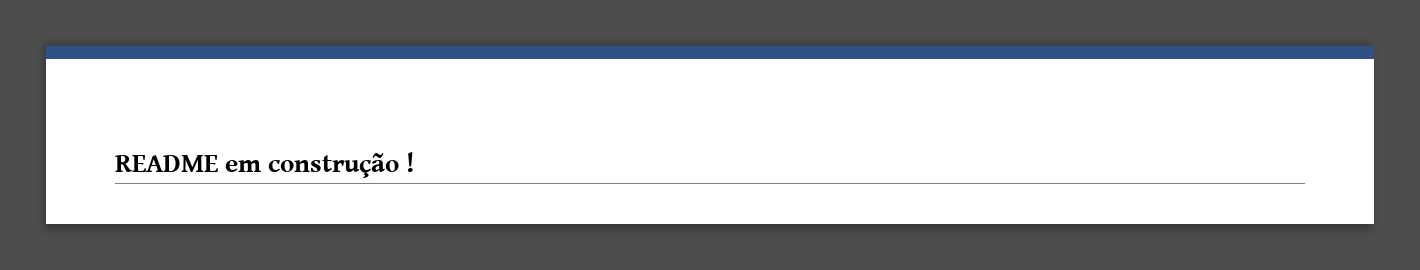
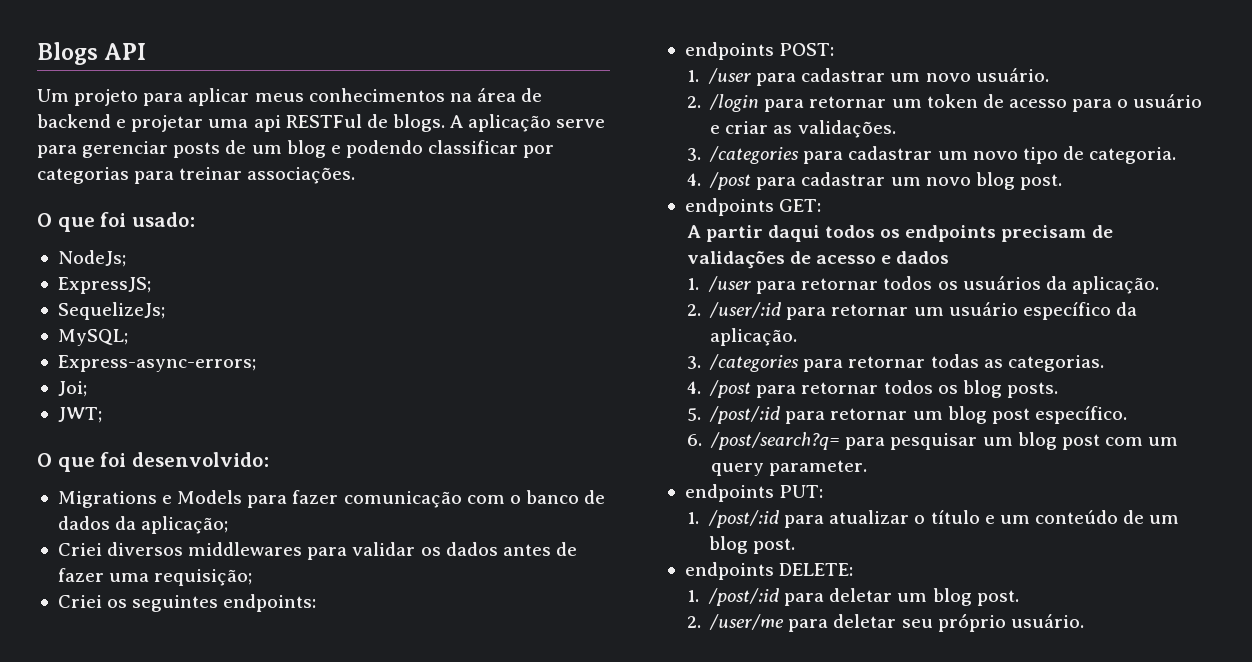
- README em construção !
+ Blogs API
+ Um projeto para aplicar meus conhecimentos na área de backend e projetar uma api RESTFul de blogs. A aplicação serve para gerenciar posts de um blog e podendo classificar por categorias para treinar associações.
+ O que foi usado:
+ NodeJs;
+ ExpressJS;
+ SequelizeJs;
+ MySQL;
+ Express-async-errors;
+ Joi;
+ JWT;
+ O que foi desenvolvido:
+ Migrations e Models para fazer comunicação com o banco de dados da aplicação;
+ Criei diversos middlewares para validar os dados antes de fazer uma requisição;
+ Criei os seguintes endpoints:
+ endpoints POST:
+ 1. /user para cadastrar um novo usuário.
+ 2. /login para retornar um token de acesso para o usuário e criar as validações.
+ 3. /categories para cadastrar um novo tipo de categoria.
+ 4. /post para cadastrar um novo blog post.
+ endpoints GET:
+ A partir daqui todos os endpoints precisam de validações de acesso e dados
+ 1. /user para retornar todos os usuários da aplicação.
+ 2. /user/:id para retornar um usuário específico da aplicação.
+ 3. /categories para retornar todas as categorias.
+ 4. /post para retornar todos os blog posts.
+ 5. /post/:id para retornar um blog post específico.
+ 6. /post/search?q= para pesquisar um blog post com um query parameter.
+ endpoints PUT:
+ 1. /post/:id para atualizar o título e um conteúdo de um blog post.
+ endpoints DELETE:
+ 1. /post/:id para deletar um blog post.
+ 2. /user/me para deletar seu próprio usuário.

